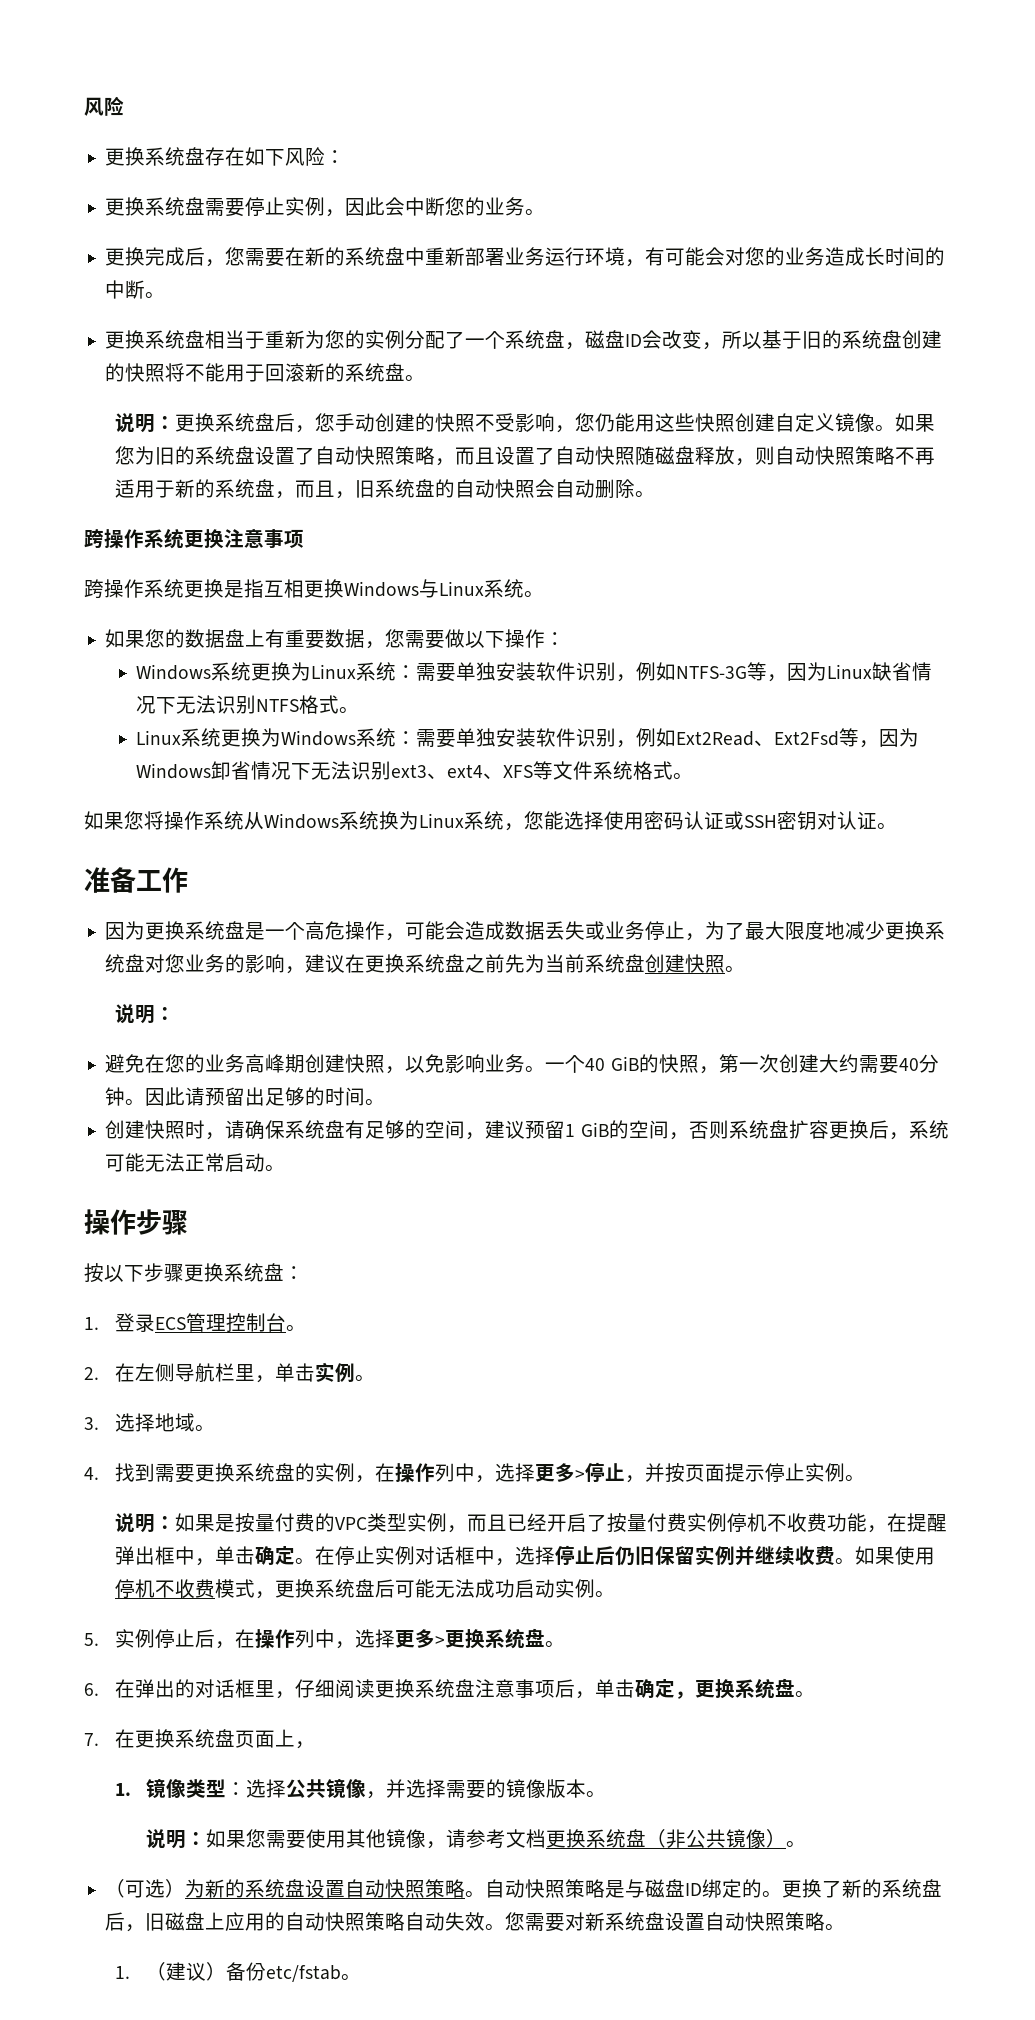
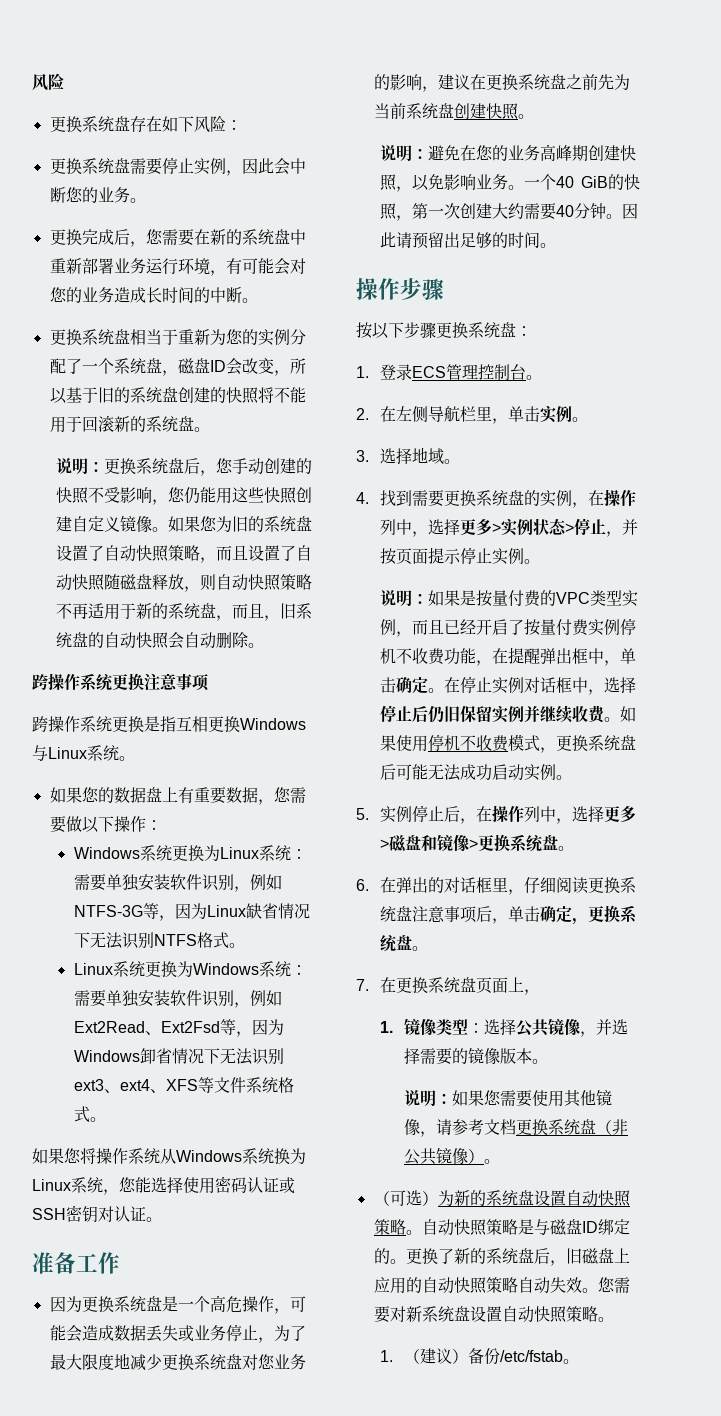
  因为更换系统盘是一个高危操作，可能会造成数据丢失或业务停止，为了最大限度地减少更换系统盘对您业务的影响，建议在更换系统盘之前先为当前系统盘创建快照。
- 说明：
- 避免在您的业务高峰期创建快照，以免影响业务。
+ 说明：避免在您的业务高峰期创建快照，以免影响业务。
- 创建快照时，请确保系统盘有足够的空间，建议预留1 GiB的空间，否则系统盘扩容更换后，系统可能无法正常启动。
- 4.找到需要更换系统盘的实例，在操作列中，选择更多>停止，并按页面提示停止实例。
+ 4.找到需要更换系统盘的实例，在操作列中，选择更多>实例状态>停止，并按页面提示停止实例。
- 5.实例停止后，在操作列中，选择更多>更换系统盘。
+ 5.实例停止后，在操作列中，选择更多>磁盘和镜像>更换系统盘。
- 1.（建议）备份etc/fstab。
+ 1.（建议）备份/etc/fstab。

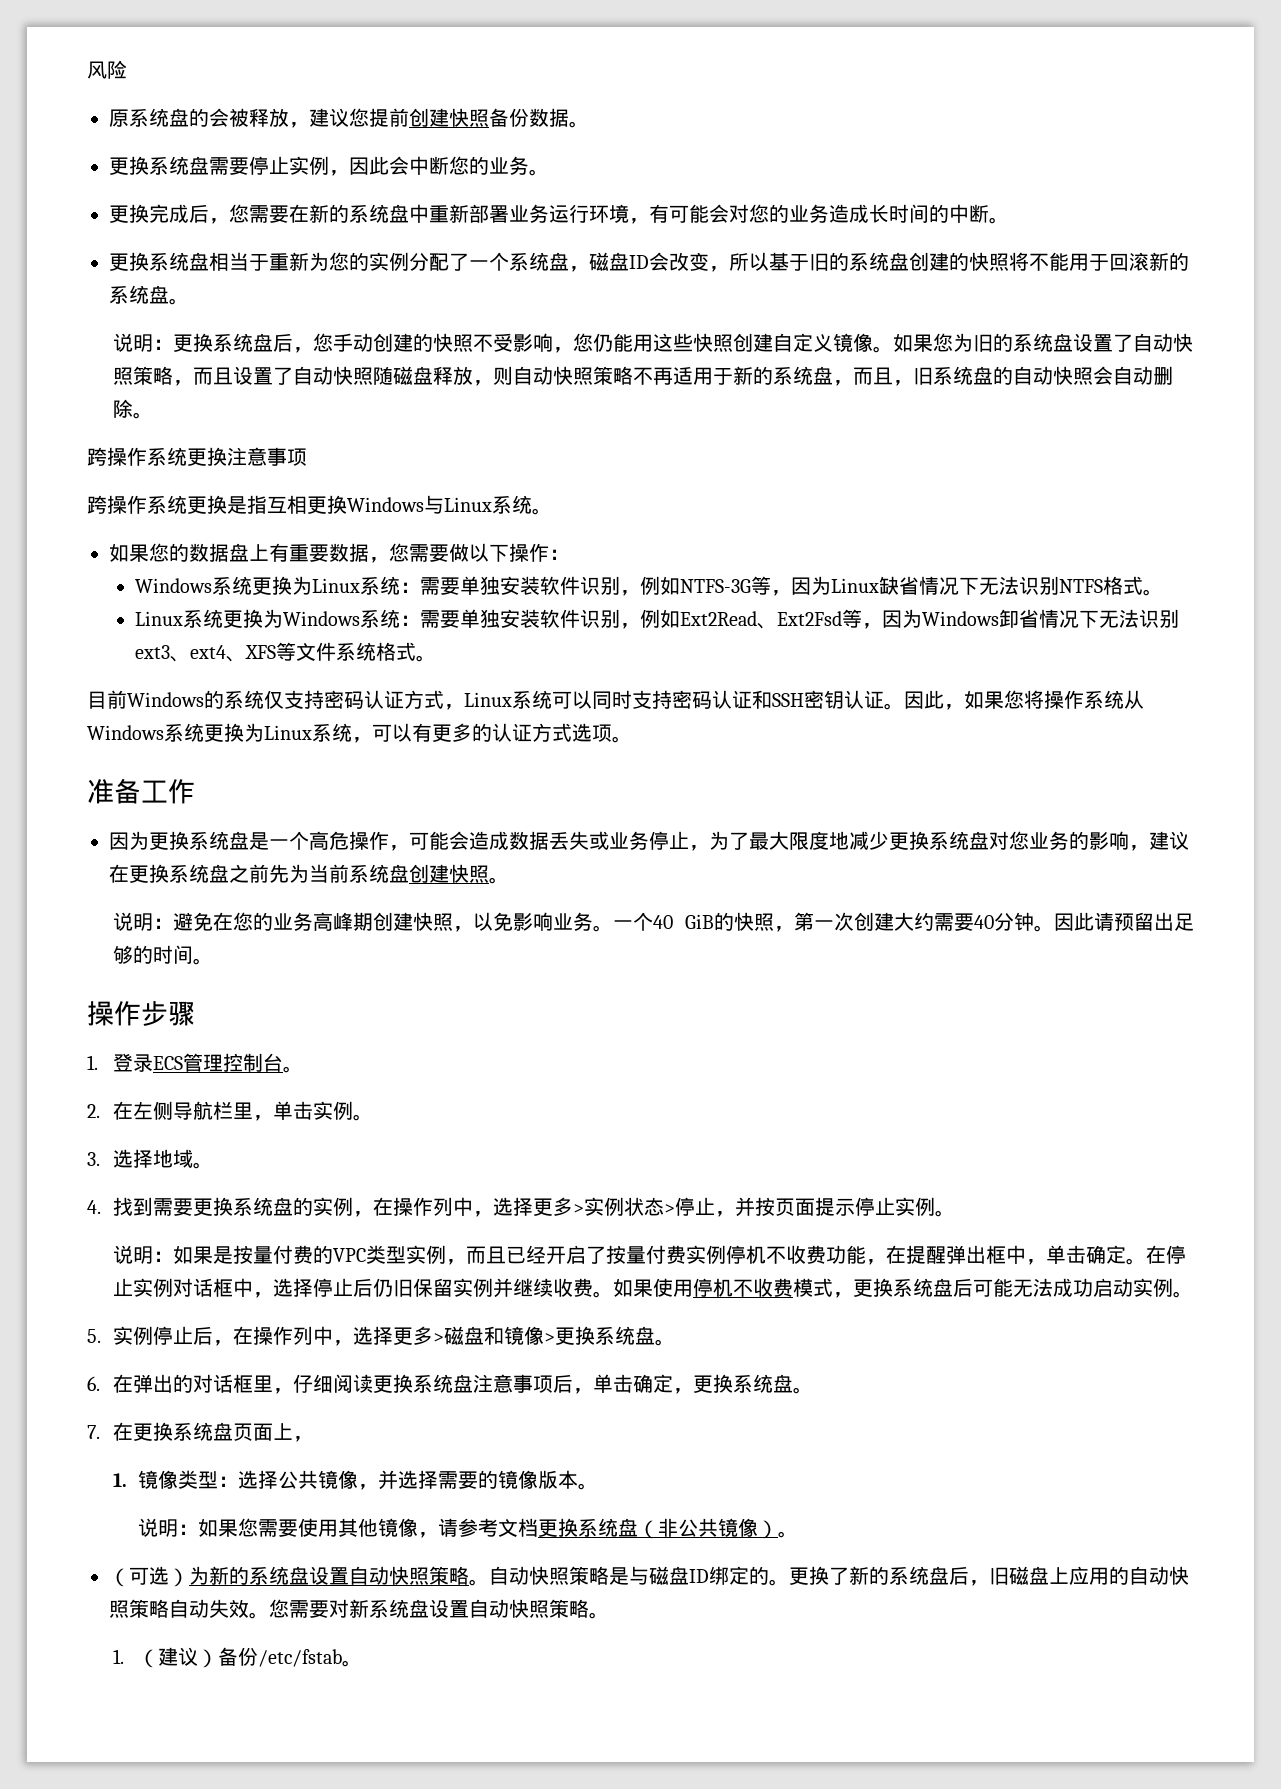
- 更换系统盘存在如下风险：
+ 原系统盘的会被释放，建议您提前创建快照备份数据。
- 如果您将操作系统从Windows系统换为Linux系统，您能选择使用密码认证或SSH密钥对认证。
+ 目前Windows的系统仅支持密码认证方式，Linux系统可以同时支持密码认证和SSH密钥认证。因此，如果您将操作系统从Windows系统更换为Linux系统，可以有更多的认证方式选项。
- 按以下步骤更换系统盘：

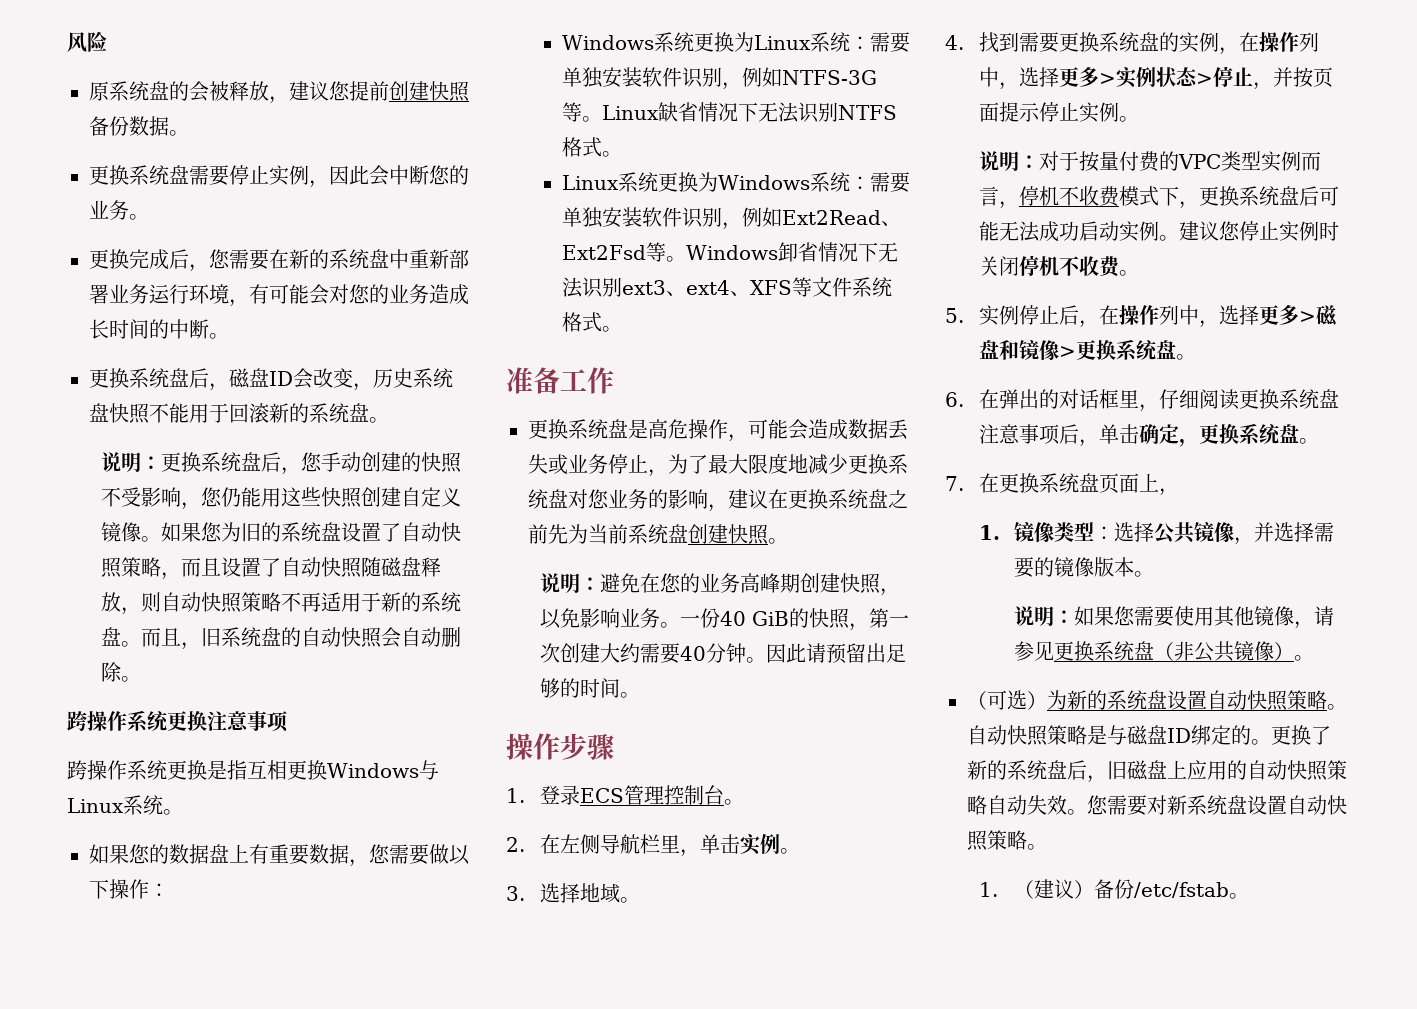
- 更换系统盘相当于重新为您的实例分配了一个系统盘，磁盘ID会改变，所以基于旧的系统盘创建的快照将不能用于回滚新的系统盘。
+ 更换系统盘后，磁盘ID会改变，历史系统盘快照不能用于回滚新的系统盘。
- 如果您为旧的系统盘设置了自动快照策略，而且设置了自动快照随磁盘释放，则自动快照策略不再适用于新的系统盘，而且，旧系统盘的自动快照会自动删除。
+ 如果您为旧的系统盘设置了自动快照策略，而且设置了自动快照随磁盘释放，则自动快照策略不再适用于新的系统盘。而且，旧系统盘的自动快照会自动删除。
- Windows系统更换为Linux系统：需要单独安装软件识别，例如NTFS-3G等，因为Linux缺省情况下无法识别NTFS格式。
+ Windows系统更换为Linux系统：需要单独安装软件识别，例如NTFS-3G等。Linux缺省情况下无法识别NTFS格式。
- Linux系统更换为Windows系统：需要单独安装软件识别，例如Ext2Read、Ext2Fsd等，因为Windows卸省情况下无法识别ext3、ext4、XFS等文件系统格式。
+ Linux系统更换为Windows系统：需要单独安装软件识别，例如Ext2Read、Ext2Fsd等。Windows卸省情况下无法识别ext3、ext4、XFS等文件系统格式。
- 目前Windows的系统仅支持密码认证方式，Linux系统可以同时支持密码认证和SSH密钥认证。因此，如果您将操作系统从Windows系统更换为Linux系统，可以有更多的认证方式选项。
- 因为更换系统盘是一个高危操作，可能会造成数据丢失或业务停止，为了最大限度地减少更换系统盘对您业务的影响，建议在更换系统盘之前先为当前系统盘创建快照。
+ 更换系统盘是高危操作，可能会造成数据丢失或业务停止，为了最大限度地减少更换系统盘对您业务的影响，建议在更换系统盘之前先为当前系统盘创建快照。
- 一个40 GiB的快照，第一次创建大约需要40分钟。
+ 一份40 GiB的快照，第一次创建大约需要40分钟。
- 说明：如果是按量付费的VPC类型实例，而且已经开启了按量付费实例停机不收费功能，在提醒弹出框中，单击确定。在停止实例对话框中，选择停止后仍旧保留实例并继续收费。如果使用停机不收费模式，更换系统盘后可能无法成功启动实例。
+ 说明：对于按量付费的VPC类型实例而言，停机不收费模式下，更换系统盘后可能无法成功启动实例。建议您停止实例时关闭停机不收费。
- 说明：如果您需要使用其他镜像，请参考文档更换系统盘（非公共镜像）。
+ 说明：如果您需要使用其他镜像，请参见更换系统盘（非公共镜像）。

